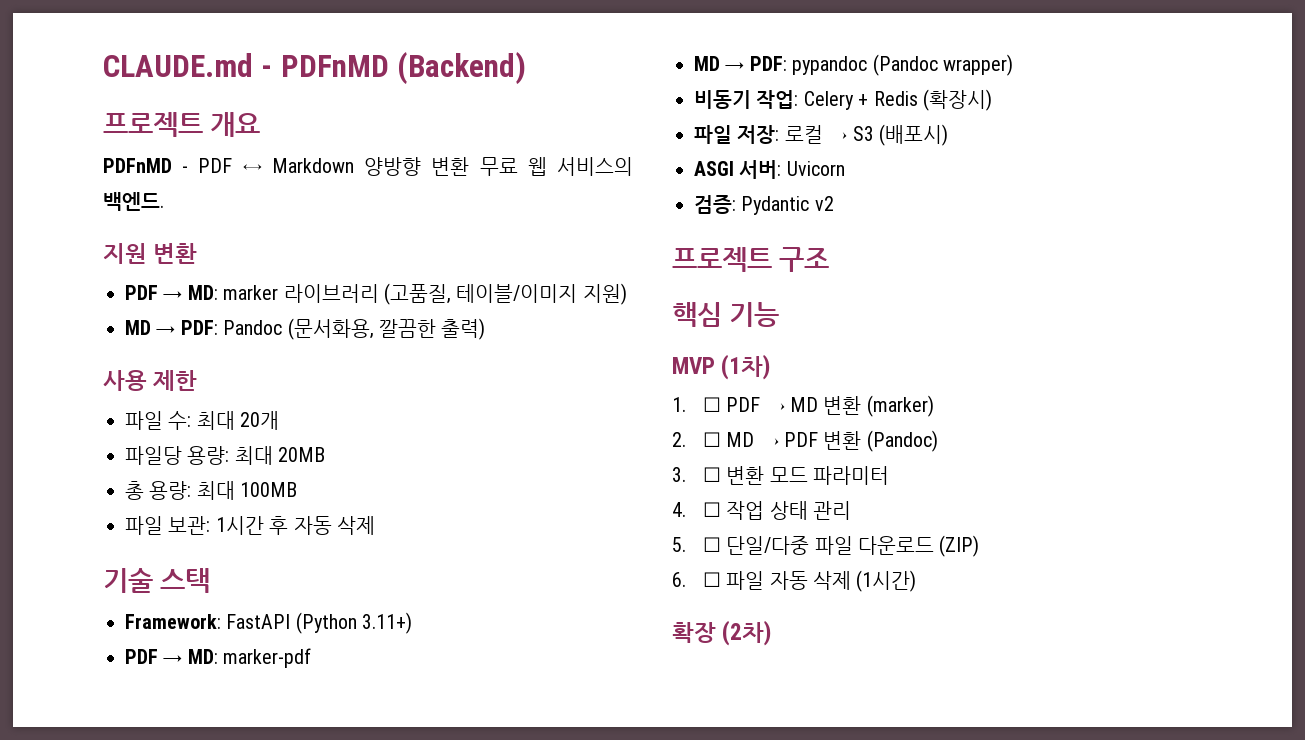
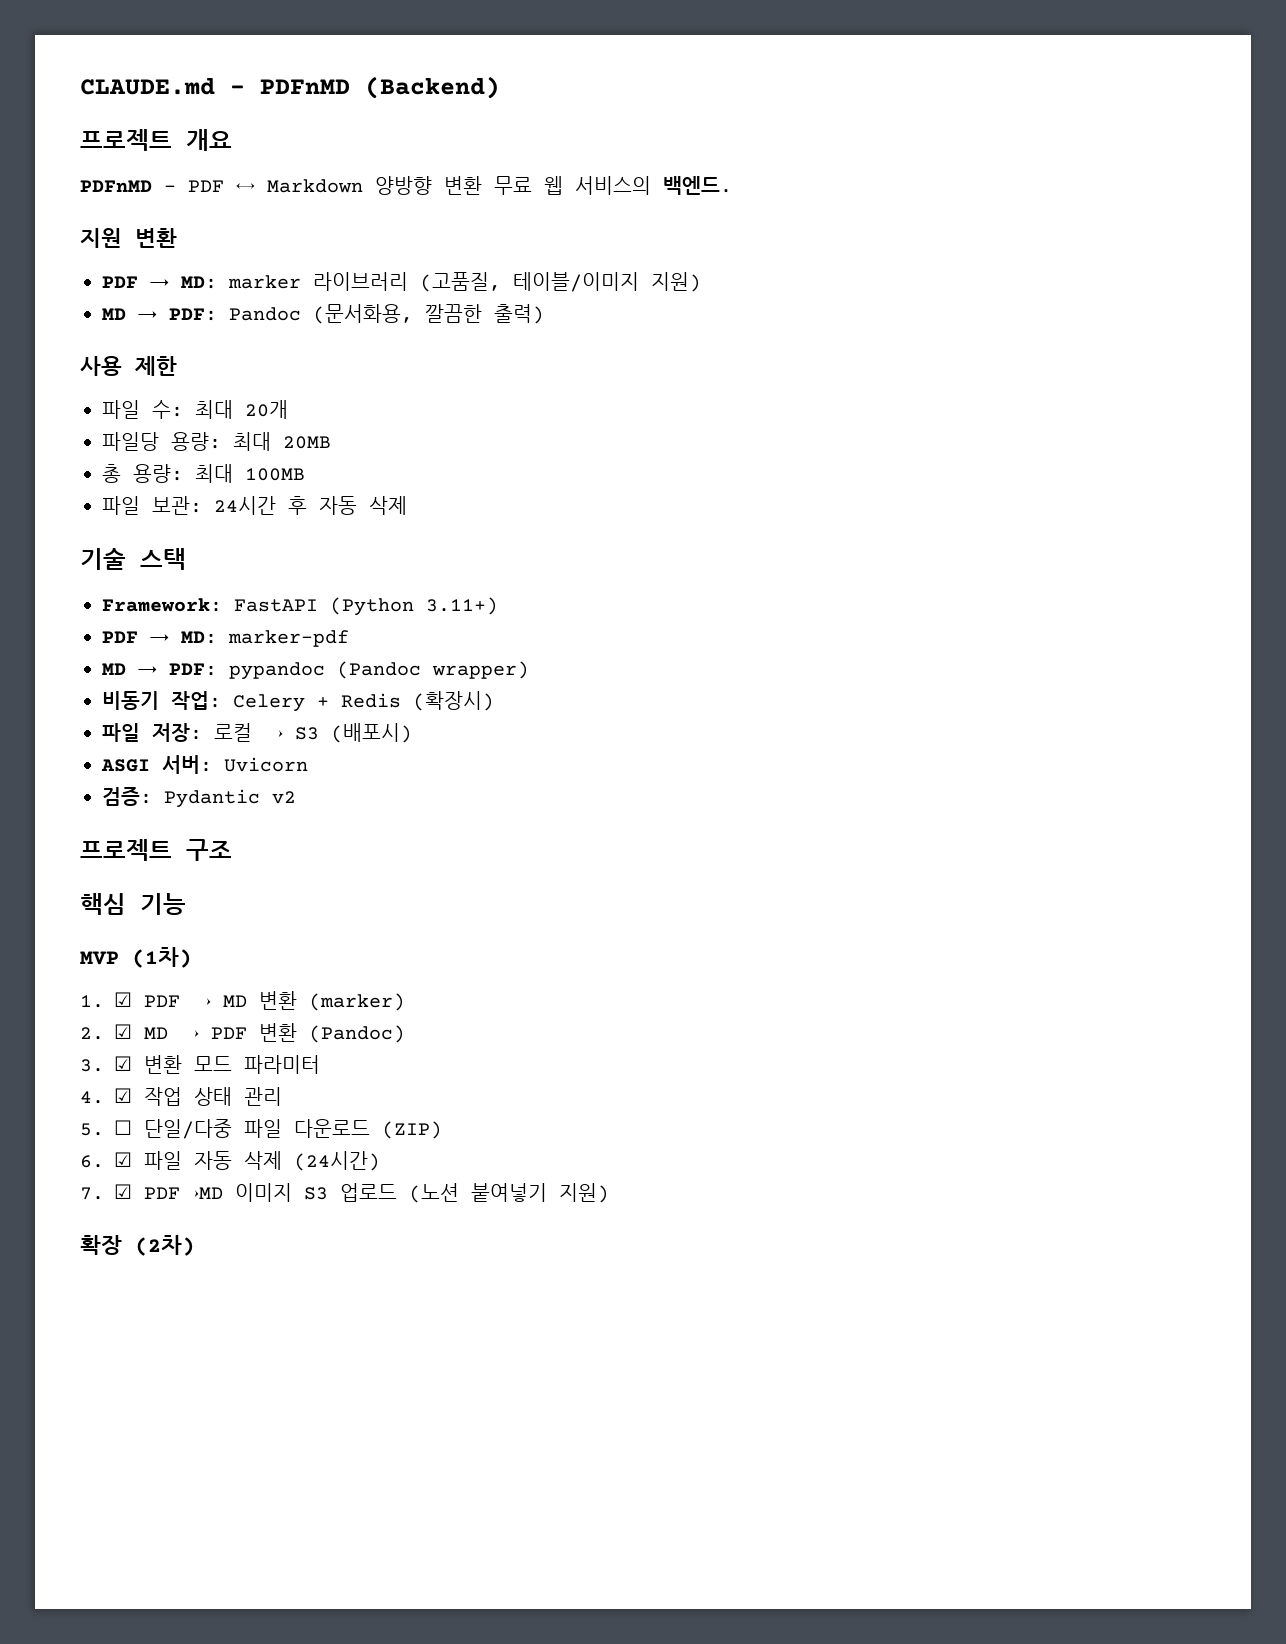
- 파일 보관: 1시간 후 자동 삭제
+ 파일 보관: 24시간 후 자동 삭제
- 1. ☐ PDF → MD 변환 (marker)
+ 1. ☑ PDF → MD 변환 (marker)
- 2. ☐ MD → PDF 변환 (Pandoc)
+ 2. ☑ MD → PDF 변환 (Pandoc)
- 3. ☐ 변환 모드 파라미터
+ 3. ☑ 변환 모드 파라미터
- 4. ☐ 작업 상태 관리
+ 4. ☑ 작업 상태 관리
- 6. ☐ 파일 자동 삭제 (1시간)
+ 6. ☑ 파일 자동 삭제 (24시간)
+ 7. ☑ PDF→MD 이미지 S3 업로드 (노션 붙여넣기 지원)

